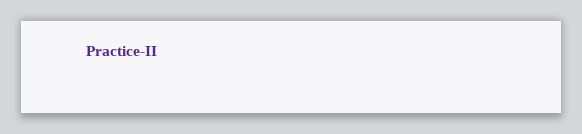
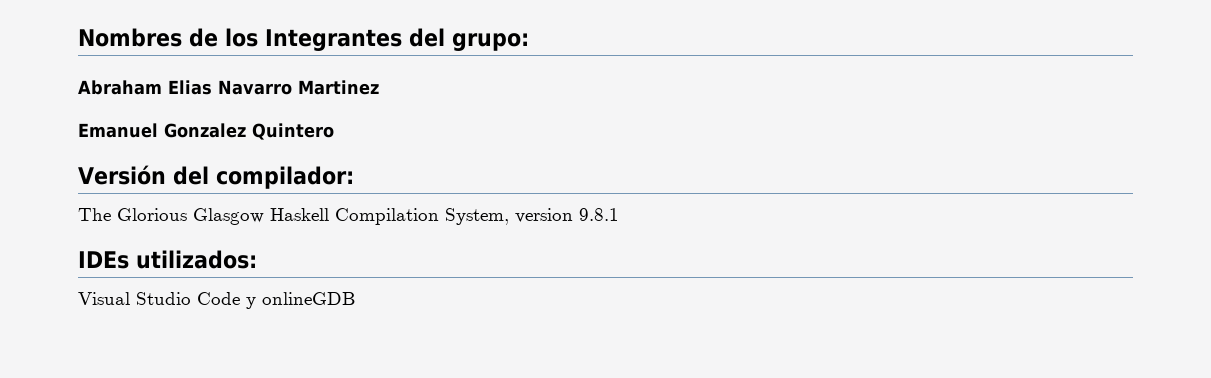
- Practice-II
+ Nombres de los Integrantes del grupo:
+ Abraham Elias Navarro Martinez
+ Emanuel Gonzalez Quintero
+ Versión del compilador:
+ The Glorious Glasgow Haskell Compilation System, version 9.8.1
+ IDEs utilizados:
+ Visual Studio Code y onlineGDB

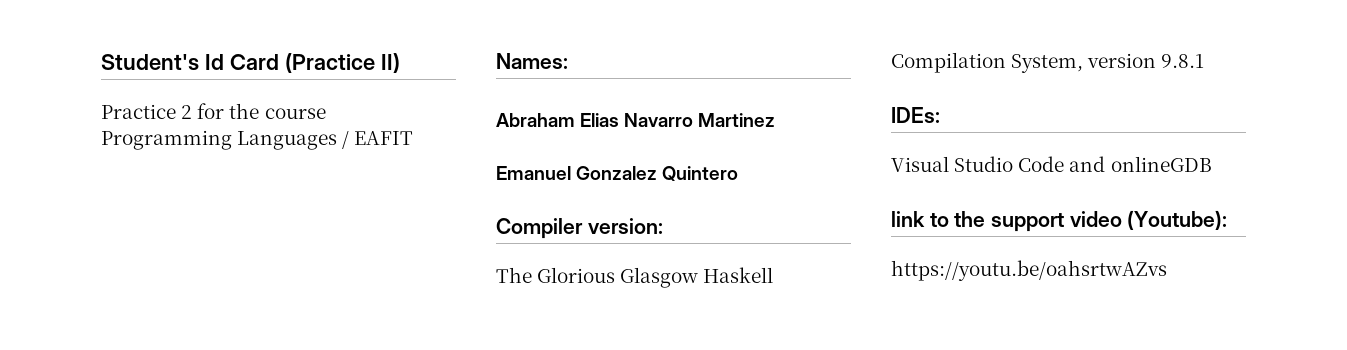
- Nombres de los Integrantes del grupo:
+ Student's Id Card (Practice II)
+ Practice 2 for the course Programming Languages / EAFIT
+ Names:
- Versión del compilador:
+ Compiler version:
- IDEs utilizados:
+ IDEs:
- Visual Studio Code y onlineGDB
+ Visual Studio Code and onlineGDB
+ link to the support video (Youtube):
+ https://youtu.be/oahsrtwAZvs

